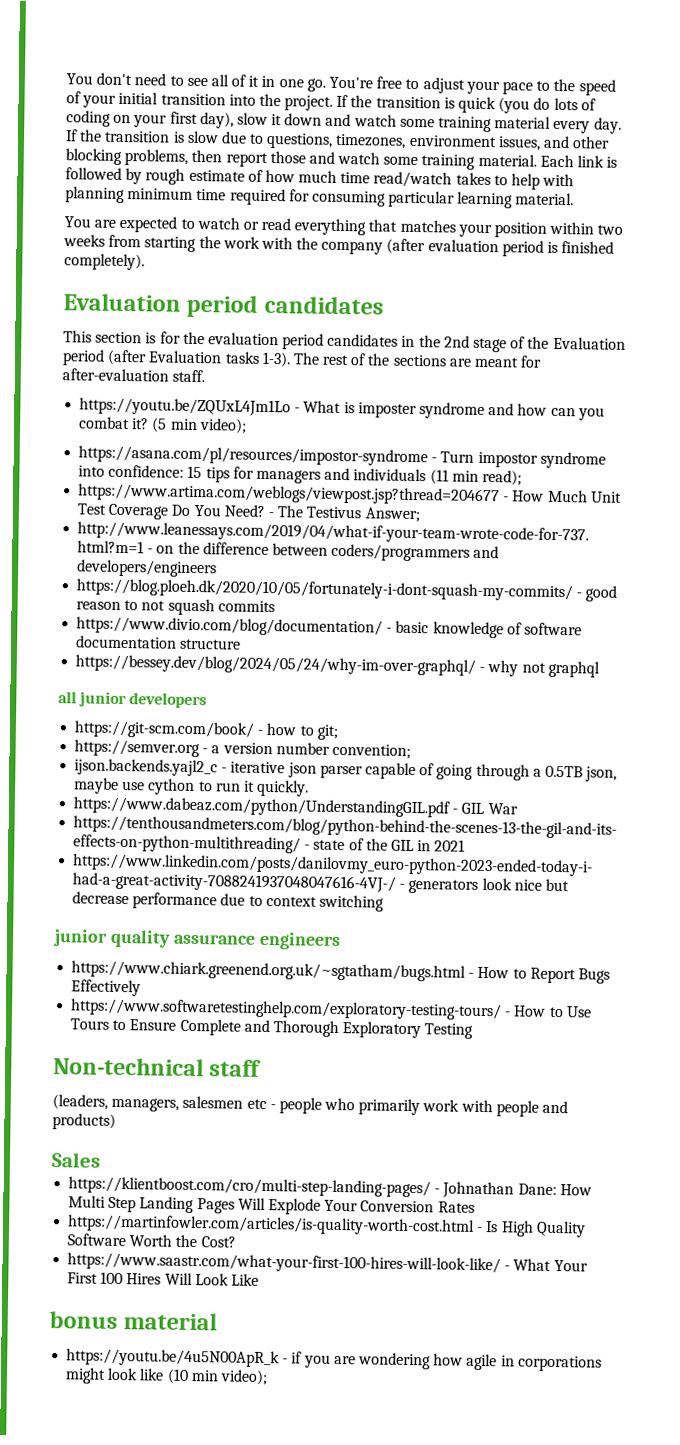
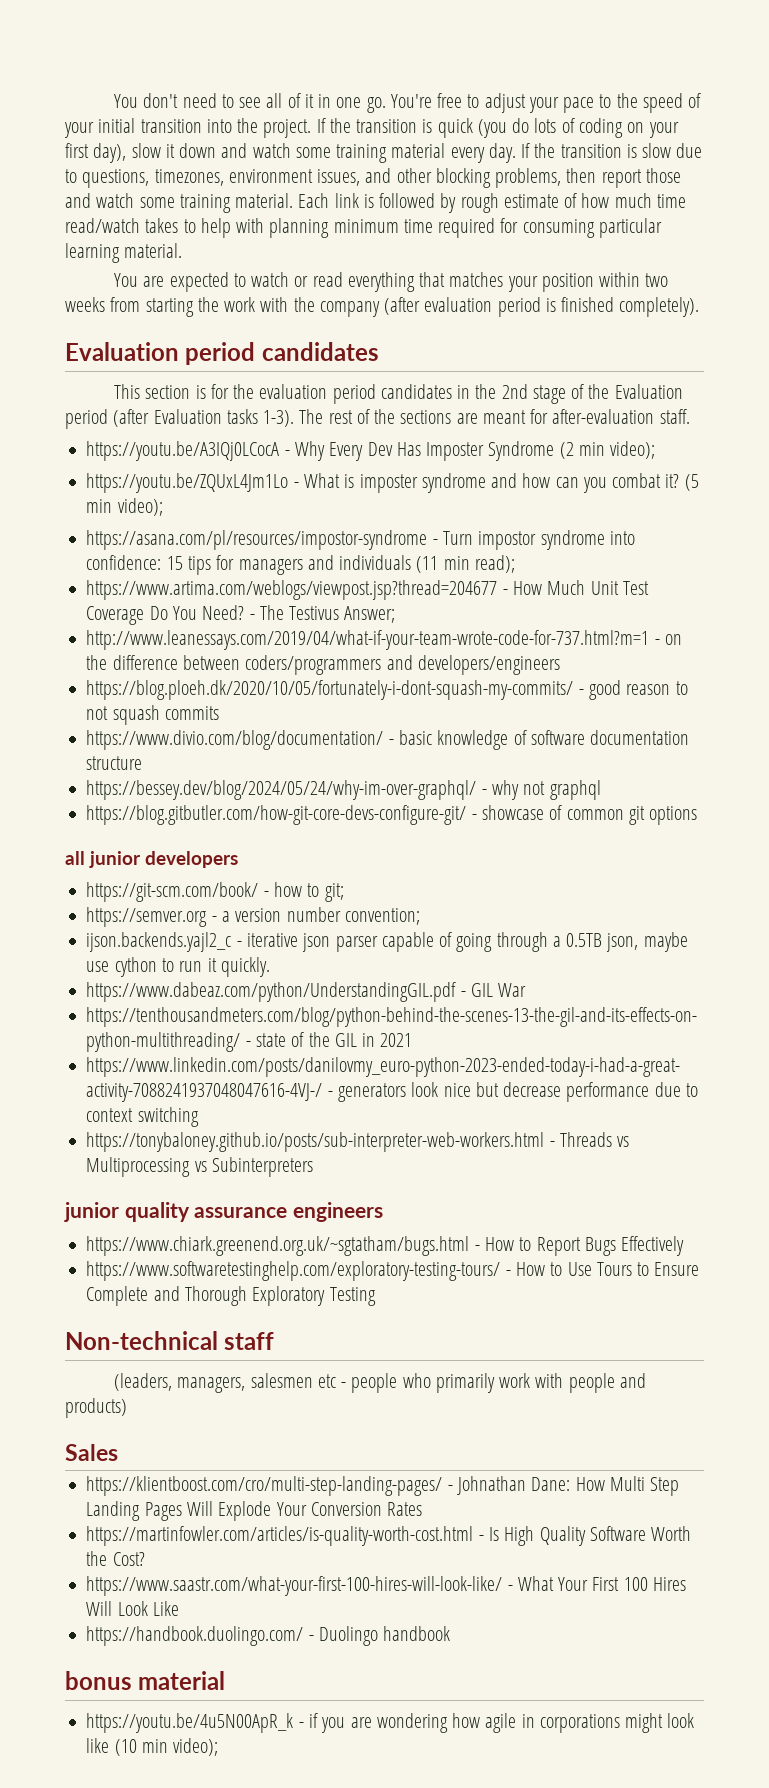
+ https://youtu.be/A3IQj0LCocA - Why Every Dev Has Imposter Syndrome (2 min video);
+ https://blog.gitbutler.com/how-git-core-devs-configure-git/ - showcase of common git options
+ https://tonybaloney.github.io/posts/sub-interpreter-web-workers.html - Threads vs Multiprocessing vs Subinterpreters
+ https://handbook.duolingo.com/ - Duolingo handbook

